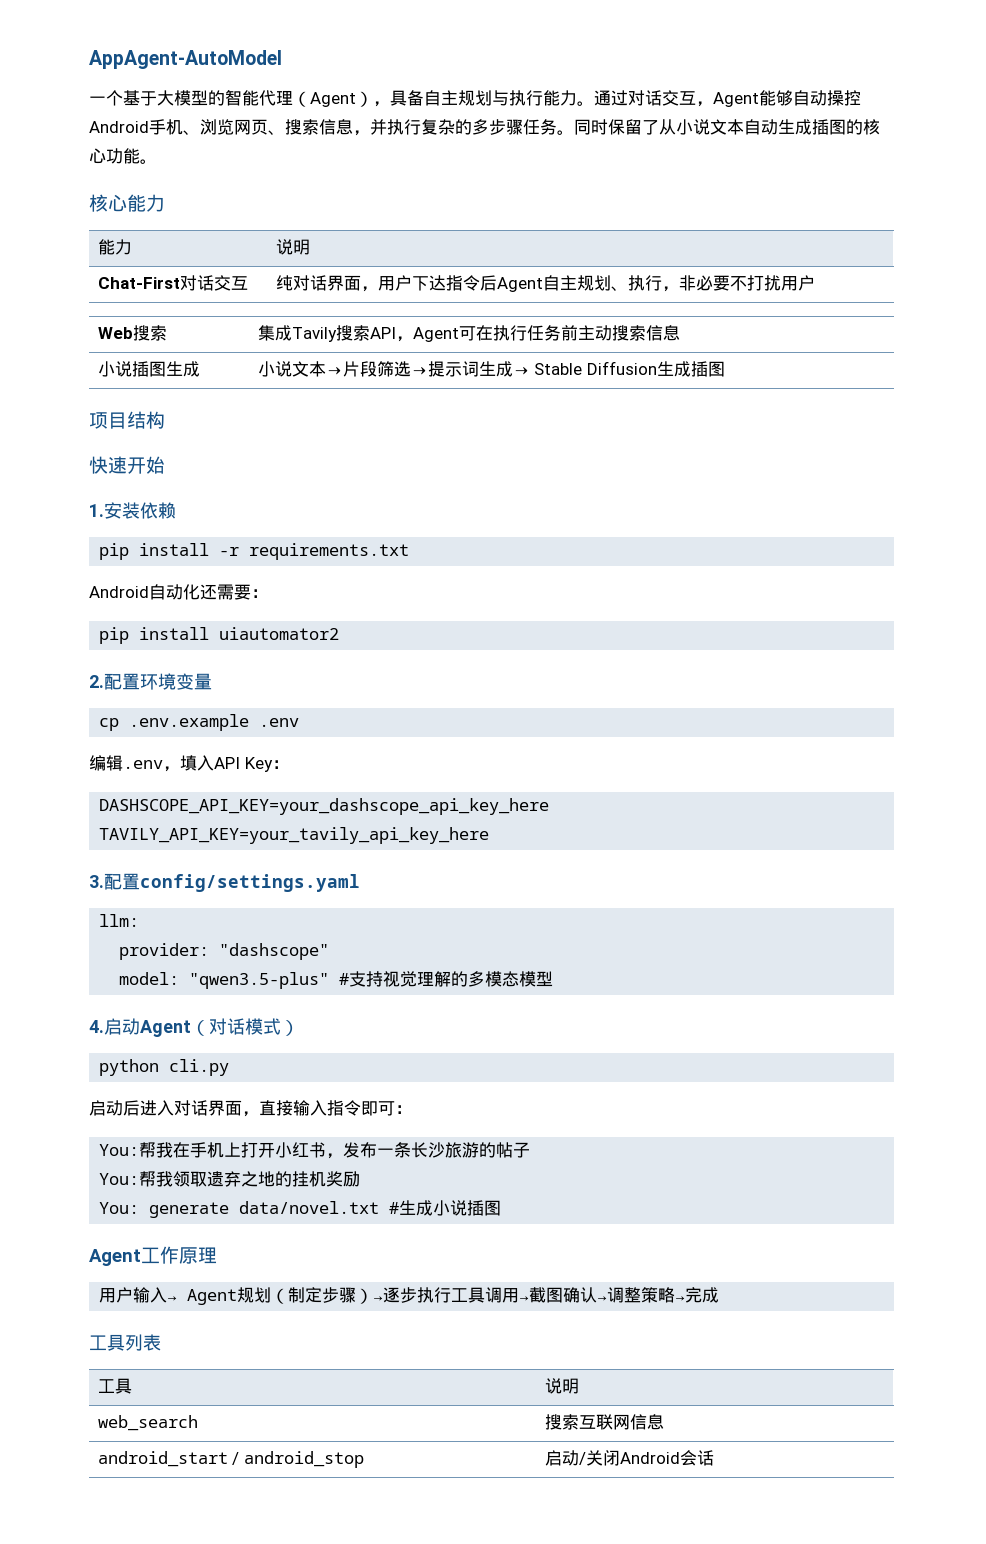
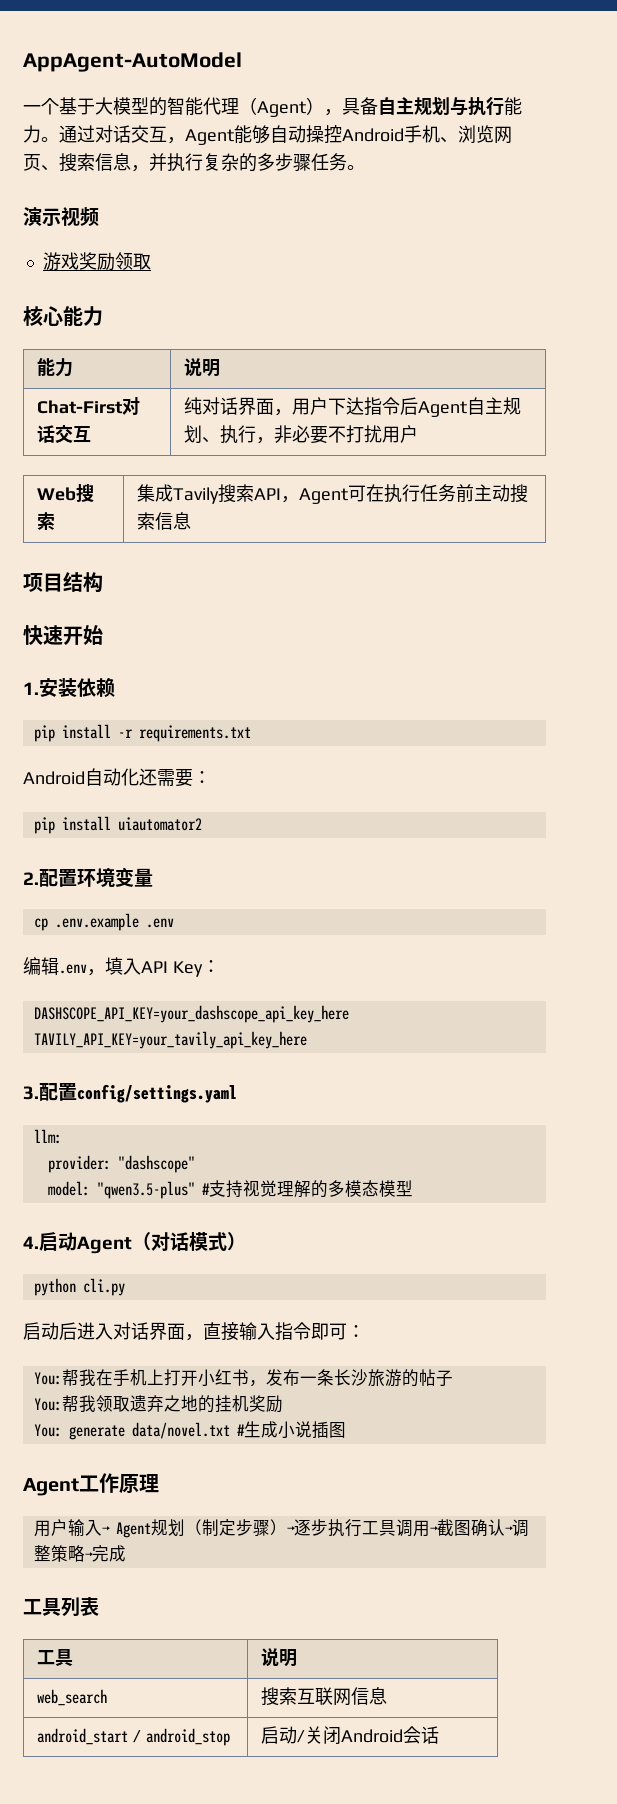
- 通过对话交互，Agent能够自动操控Android手机、浏览网页、搜索信息，并执行复杂的多步骤任务。同时保留了从小说文本自动生成插图的核心功能。
+ 通过对话交互，Agent能够自动操控Android手机、浏览网页、搜索信息，并执行复杂的多步骤任务。
+ 演示视频
+ 游戏奖励领取
- 小说插图生成 | 小说文本→片段筛选→提示词生成→ Stable Diffusion生成插图

